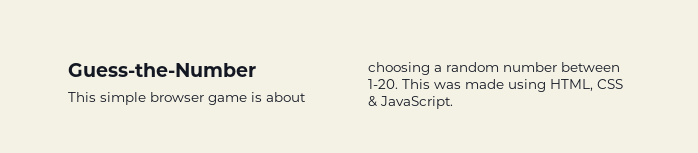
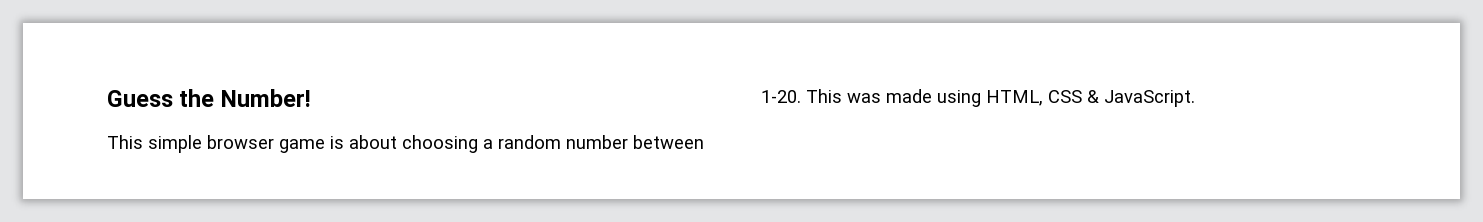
- Guess-the-Number
+ Guess the Number!

